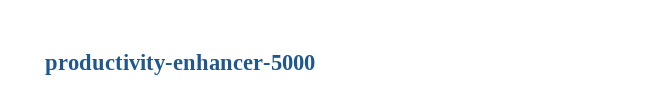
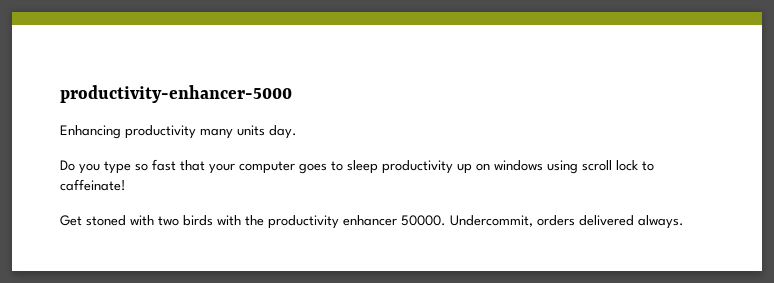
+ Enhancing productivity many units day.
+ Do you type so fast that your computer goes to sleep productivity up on windows using scroll lock to caffeinate!
+ Get stoned with two birds with the productivity enhancer 50000. Undercommit, orders delivered always.

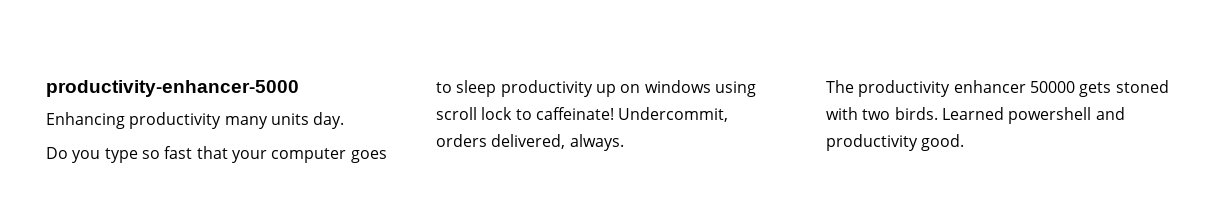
- Do you type so fast that your computer goes to sleep productivity up on windows using scroll lock to caffeinate!
- Get stoned with two birds with the productivity enhancer 50000. Undercommit, orders delivered always.
+ Do you type so fast that your computer goes to sleep productivity up on windows using scroll lock to caffeinate! Undercommit, orders delivered, always.
+ The productivity enhancer 50000 gets stoned with two birds. Learned powershell and productivity good.

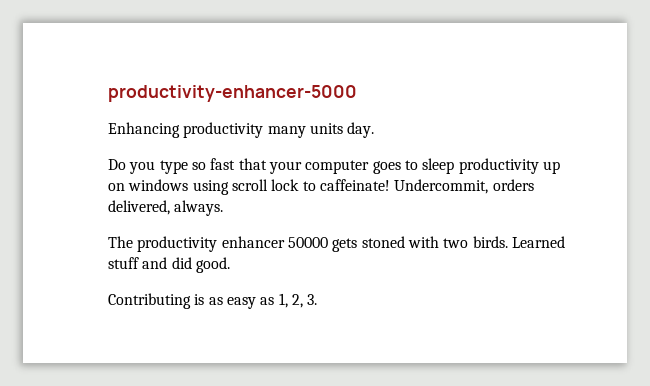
- Learned powershell and productivity good.
+ Learned stuff and did good.
+ Contributing is as easy as 1, 2, 3.

